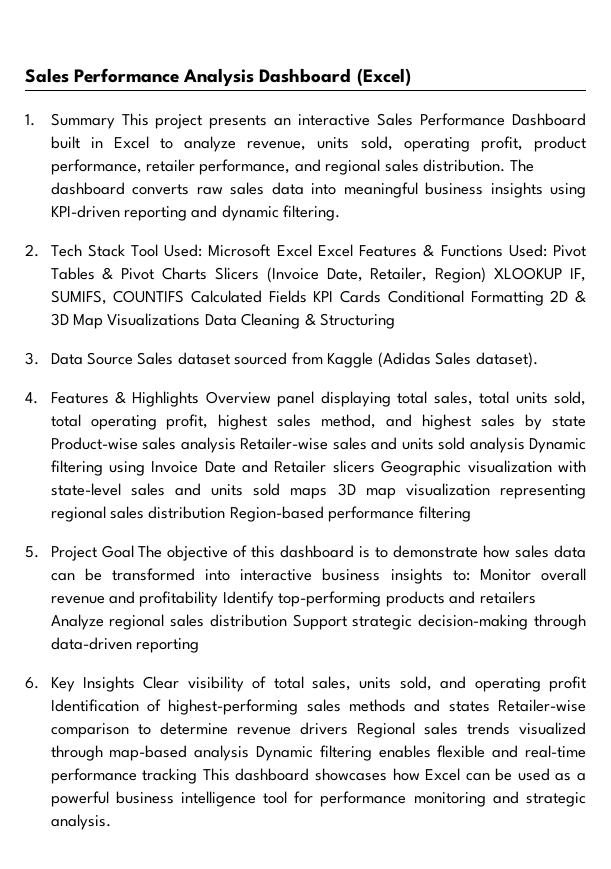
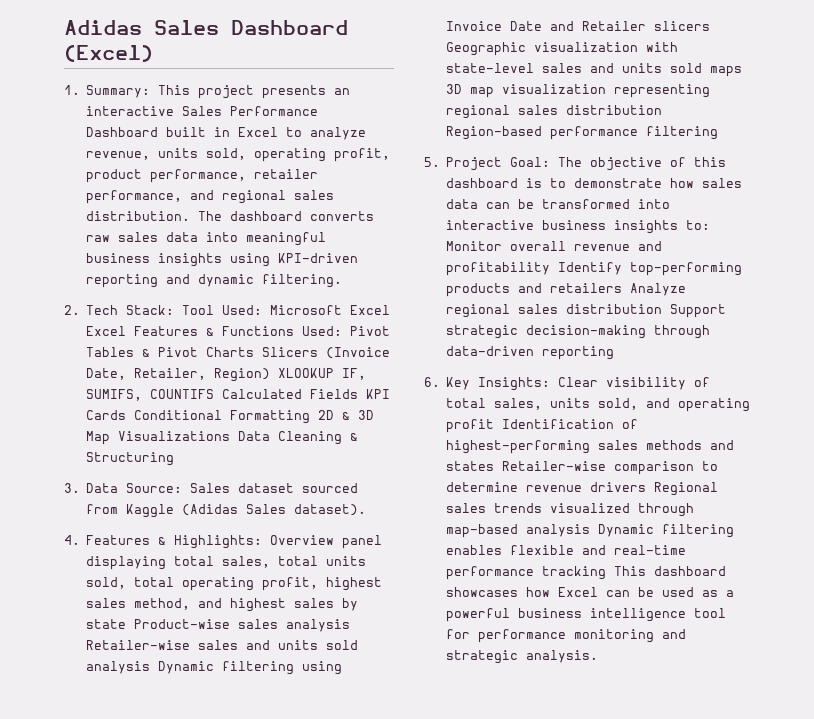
- Sales Performance Analysis Dashboard (Excel)
+ Adidas Sales Dashboard (Excel)
- 1. Summary This project presents an interactive Sales Performance Dashboard built in Excel to analyze revenue, units sold, operating profit, product performance, retailer performance, and regional sales distribution.
+ 1. Summary: This project presents an interactive Sales Performance Dashboard built in Excel to analyze revenue, units sold, operating profit, product performance, retailer performance, and regional sales distribution.
- 2. Tech Stack Tool Used: Microsoft Excel Excel Features & Functions Used: Pivot Tables & Pivot Charts Slicers (Invoice Date, Retailer, Region) XLOOKUP IF, SUMIFS, COUNTIFS Calculated Fields KPI Cards Conditional Formatting 2D & 3D Map Visualizations Data Cleaning & Structuring
+ 2. Tech Stack: Tool Used: Microsoft Excel Excel Features & Functions Used: Pivot Tables & Pivot Charts Slicers (Invoice Date, Retailer, Region) XLOOKUP IF, SUMIFS, COUNTIFS Calculated Fields KPI Cards Conditional Formatting 2D & 3D Map Visualizations Data Cleaning & Structuring
- 3. Data Source Sales dataset sourced from Kaggle (Adidas Sales dataset).
+ 3. Data Source: Sales dataset sourced from Kaggle (Adidas Sales dataset).
- 4. Features & Highlights Overview panel displaying total sales, total units sold, total operating profit, highest sales method, and highest sales by state Product-wise sales analysis Retailer-wise sales and units sold analysis Dynamic filtering using Invoice Date and Retailer slicers Geographic visualization with state-level sales and units sold maps 3D map visualization representing regional sales distribution Region-based performance filtering
+ 4. Features & Highlights: Overview panel displaying total sales, total units sold, total operating profit, highest sales method, and highest sales by state Product-wise sales analysis Retailer-wise sales and units sold analysis Dynamic filtering using Invoice Date and Retailer slicers Geographic visualization with state-level sales and units sold maps 3D map visualization representing regional sales distribution Region-based performance filtering
- 5. Project Goal The objective of this dashboard is to demonstrate how sales data can be transformed into interactive business insights to: Monitor overall revenue and profitability Identify top-performing products and retailers Analyze regional sales distribution Support strategic decision-making through data-driven reporting
+ 5. Project Goal: The objective of this dashboard is to demonstrate how sales data can be transformed into interactive business insights to: Monitor overall revenue and profitability Identify top-performing products and retailers Analyze regional sales distribution Support strategic decision-making through data-driven reporting
- 6. Key Insights Clear visibility of total sales, units sold, and operating profit Identification of highest-performing sales methods and states Retailer-wise comparison to determine revenue drivers Regional sales trends visualized through map-based analysis Dynamic filtering enables flexible and real-time performance tracking This dashboard showcases how Excel can be used as a powerful business intelligence tool for performance monitoring and strategic analysis.
+ 6. Key Insights: Clear visibility of total sales, units sold, and operating profit Identification of highest-performing sales methods and states Retailer-wise comparison to determine revenue drivers Regional sales trends visualized through map-based analysis Dynamic filtering enables flexible and real-time performance tracking This dashboard showcases how Excel can be used as a powerful business intelligence tool for performance monitoring and strategic analysis.

